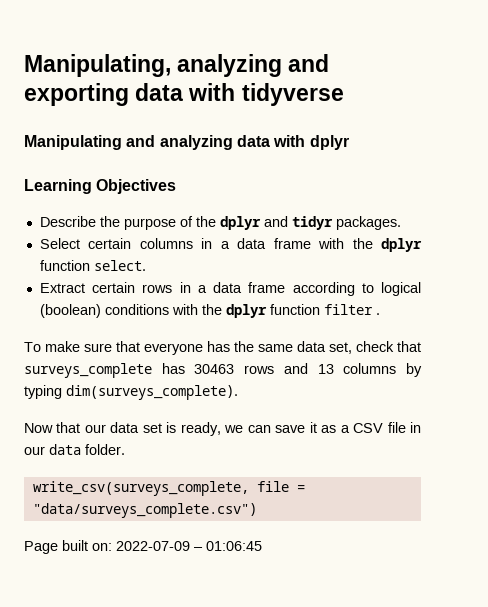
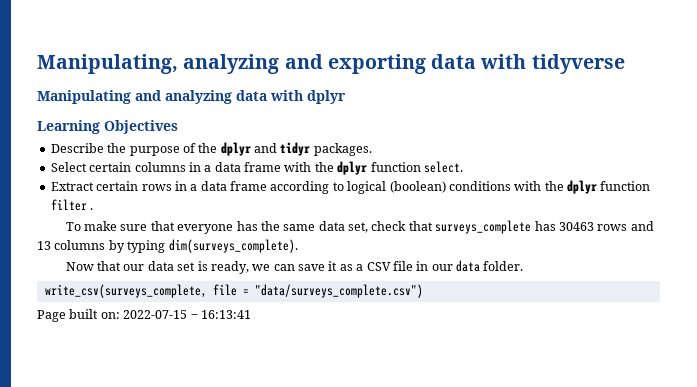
- Page built on: 2022-07-09 ‒ 01:06:45
+ Page built on: 2022-07-15 ‒ 16:13:41

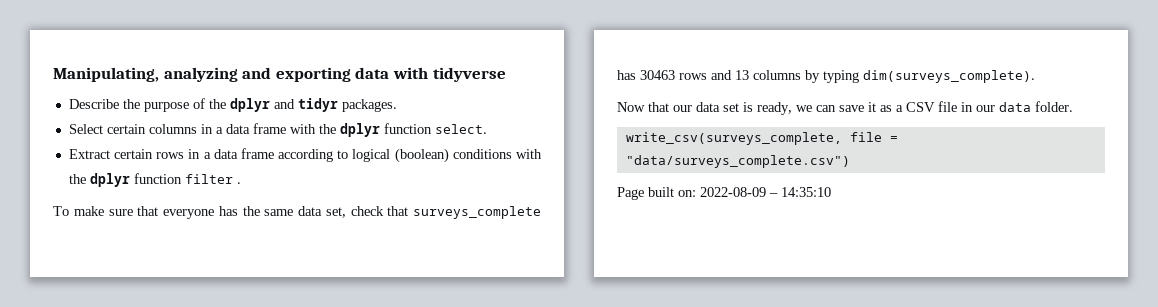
- Manipulating and analyzing data with dplyr
- Learning Objectives
- Page built on: 2022-07-15 ‒ 16:13:41
+ Page built on: 2022-08-09 ‒ 14:35:10

